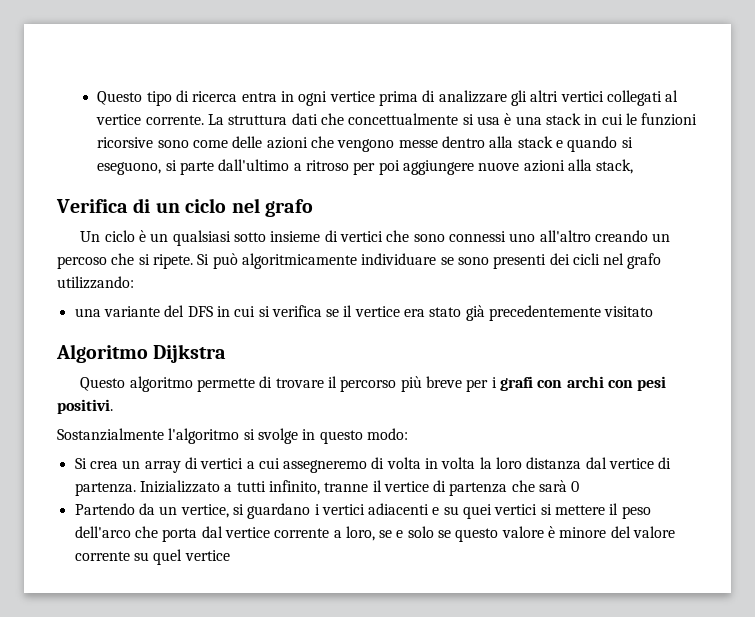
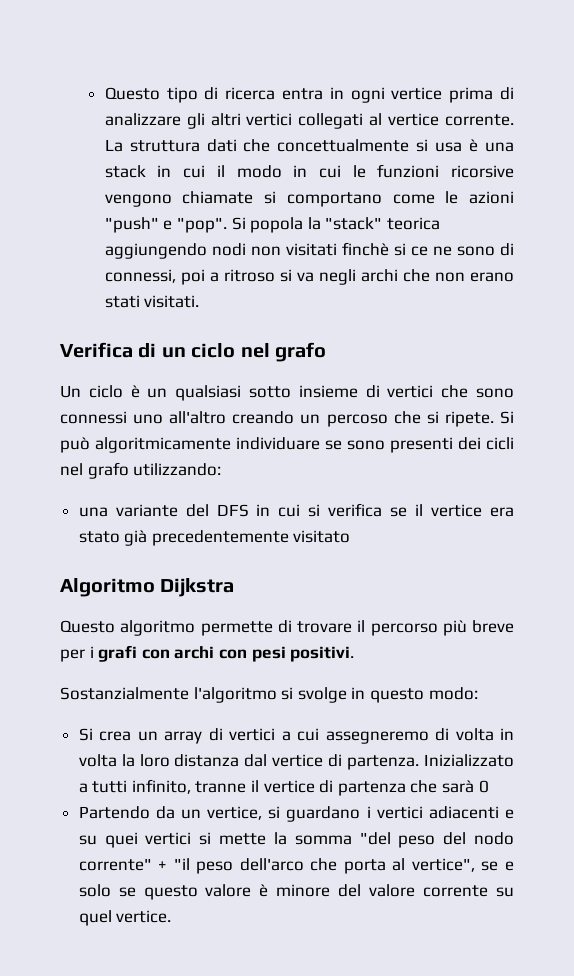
- La struttura dati che concettualmente si usa è una stack in cui le funzioni ricorsive sono come delle azioni che vengono messe dentro alla stack e quando si eseguono, si parte dall'ultimo a ritroso per poi aggiungere nuove azioni alla stack,
+ La struttura dati che concettualmente si usa è una stack in cui il modo in cui le funzioni ricorsive vengono chiamate si comportano come le azioni "push" e "pop". Si popola la "stack" teorica aggiungendo nodi non visitati finchè si ce ne sono di connessi, poi a ritroso si va negli archi che non erano stati visitati.
- Partendo da un vertice, si guardano i vertici adiacenti e su quei vertici si mettere il peso dell'arco che porta dal vertice corrente a loro, se e solo se questo valore è minore del valore corrente su quel vertice
+ Partendo da un vertice, si guardano i vertici adiacenti e su quei vertici si mette la somma "del peso del nodo corrente" + "il peso dell'arco che porta al vertice", se e solo se questo valore è minore del valore corrente su quel vertice.

